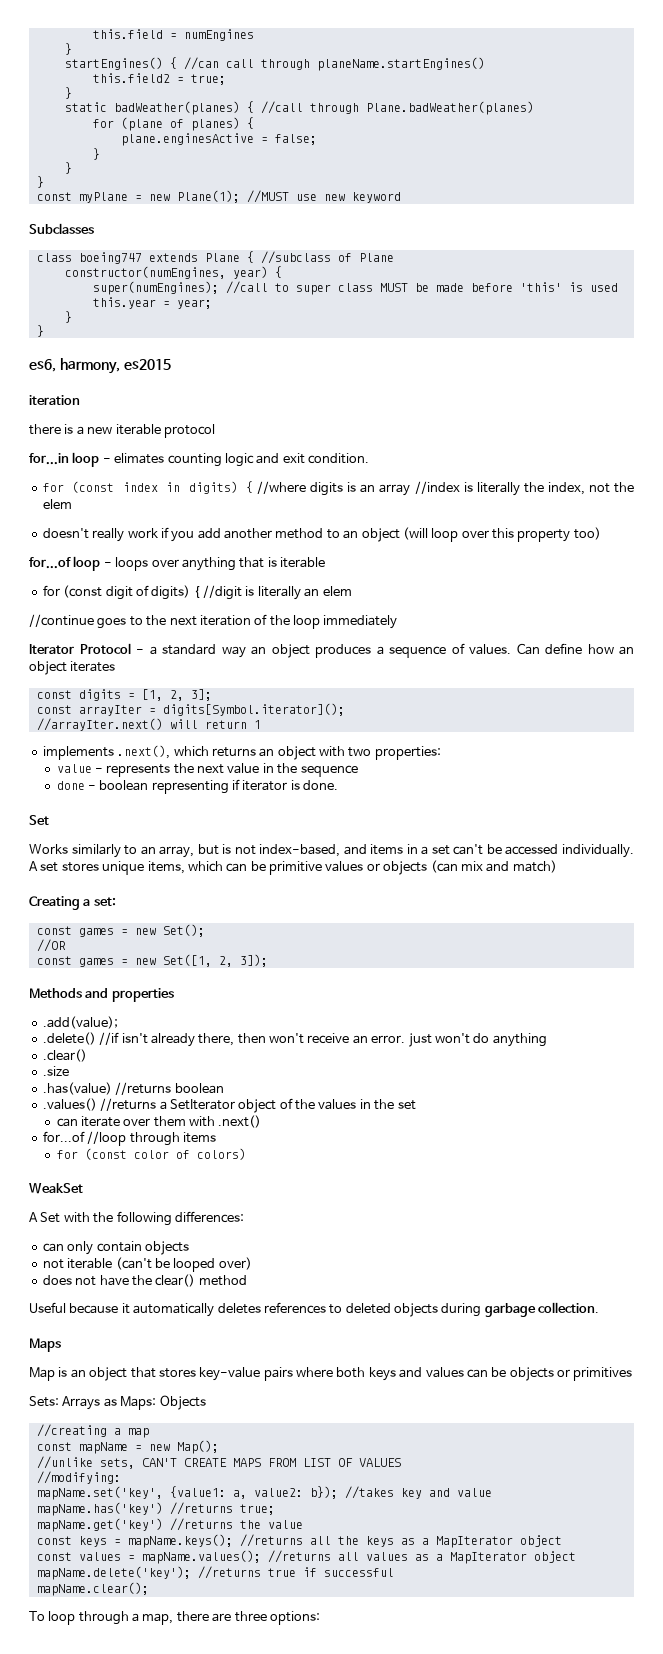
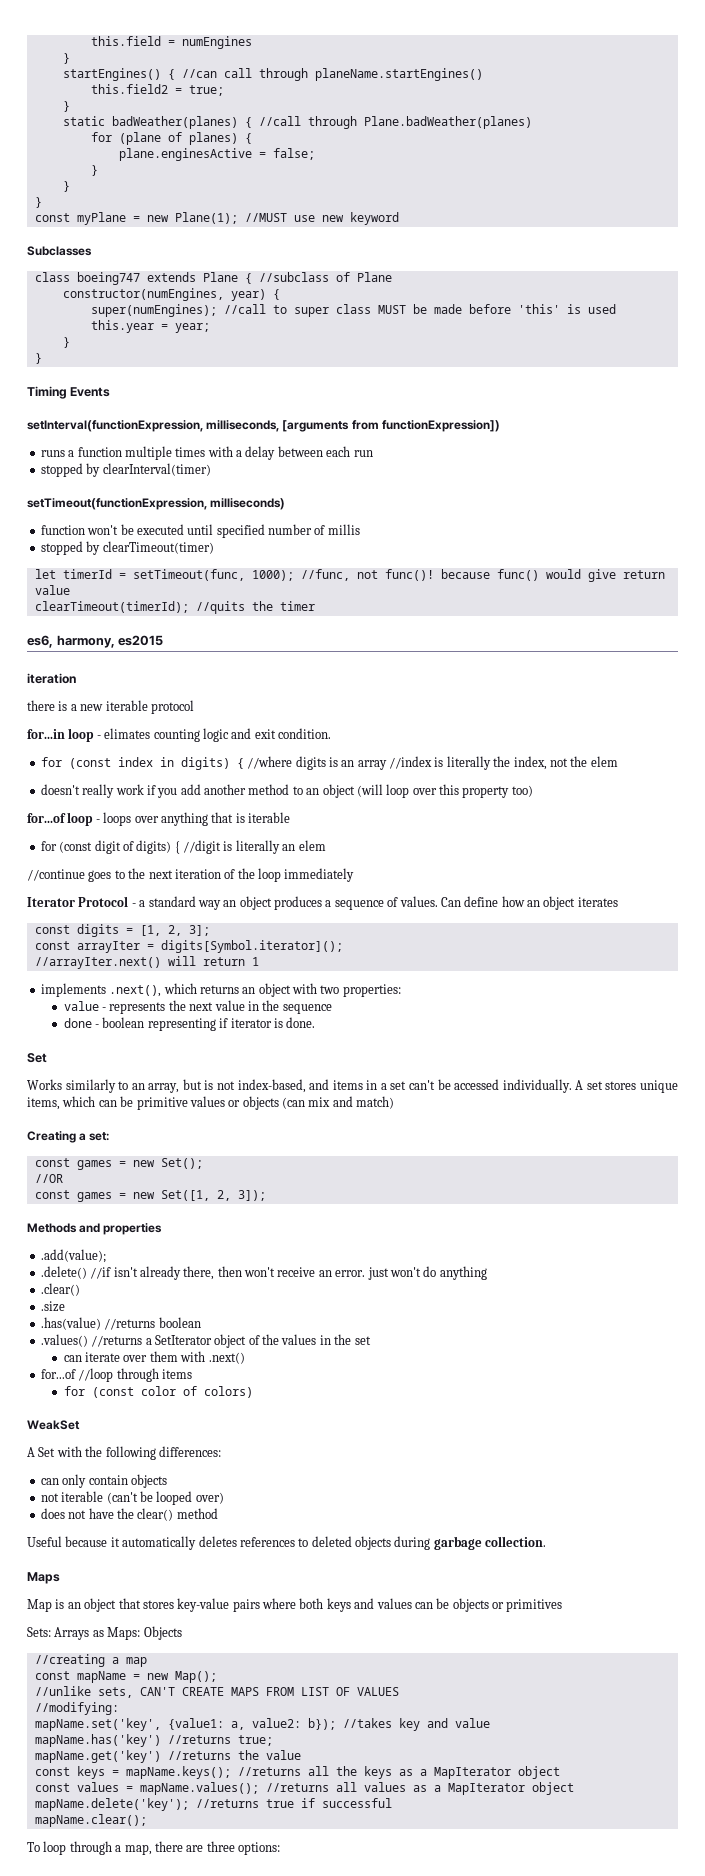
+ Timing Events
+ setInterval(functionExpression, milliseconds, [arguments from functionExpression])
+ runs a function multiple times with a delay between each run
+ stopped by clearInterval(timer)
+ setTimeout(functionExpression, milliseconds)
+ function won't be executed until specified number of millis
+ stopped by clearTimeout(timer)
+ let timerId = setTimeout(func, 1000); //func, not func()! because func() would give return value
+ clearTimeout(timerId); //quits the timer

